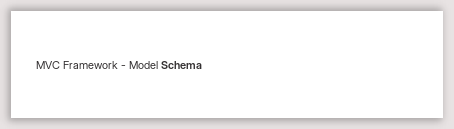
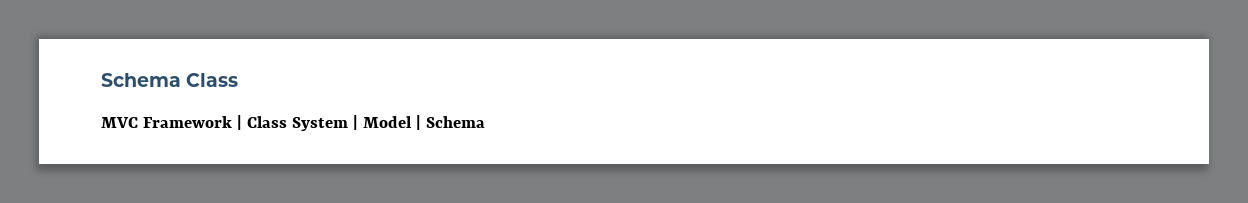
- MVC Framework - Model Schema
+ Schema Class
+ MVC Framework | Class System | Model | Schema

